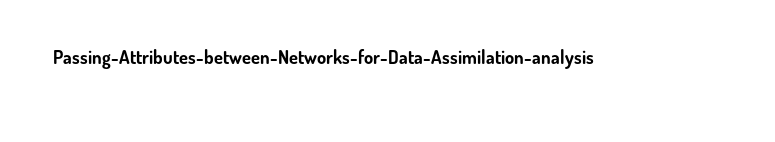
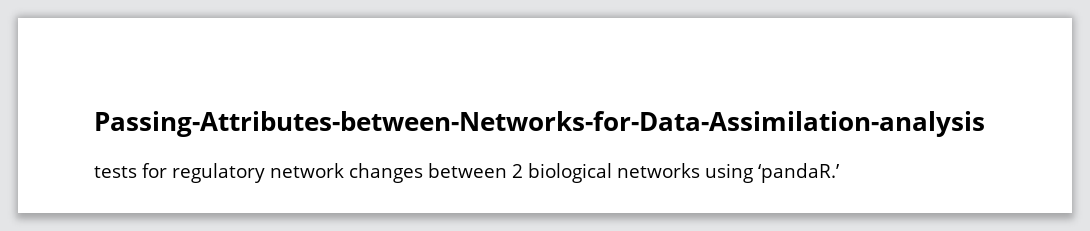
+ tests for regulatory network changes between 2 biological networks using ‘pandaR.’

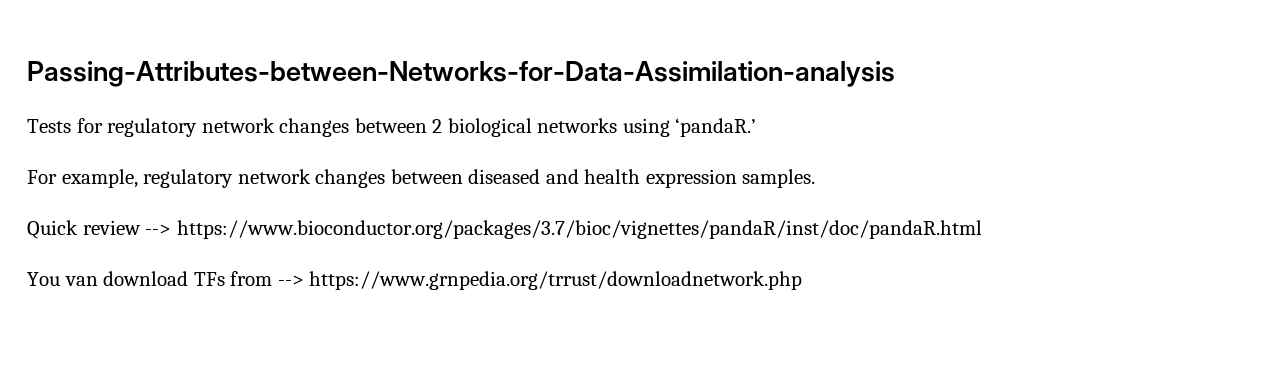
- tests for regulatory network changes between 2 biological networks using ‘pandaR.’
+ Tests for regulatory network changes between 2 biological networks using ‘pandaR.’
+ For example, regulatory network changes between diseased and health expression samples.
+ Quick review --> https://www.bioconductor.org/packages/3.7/bioc/vignettes/pandaR/inst/doc/pandaR.html
+ You van download TFs from --> https://www.grnpedia.org/trrust/downloadnetwork.php

